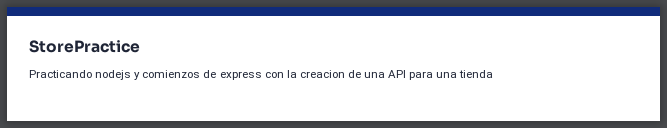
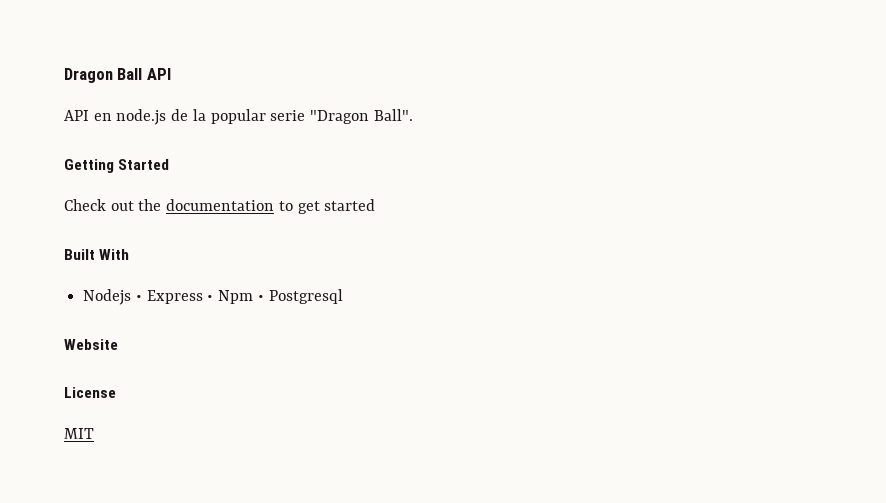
- StorePractice
- Practicando nodejs y comienzos de express con la creacion de una API para una tienda
+ Dragon Ball API
+ API en node.js de la popular serie "Dragon Ball".
+ Getting Started
+ Check out the documentation to get started
+ Built With
+ Nodejs • Express • Npm • Postgresql
+ Website
+ License
+ MIT

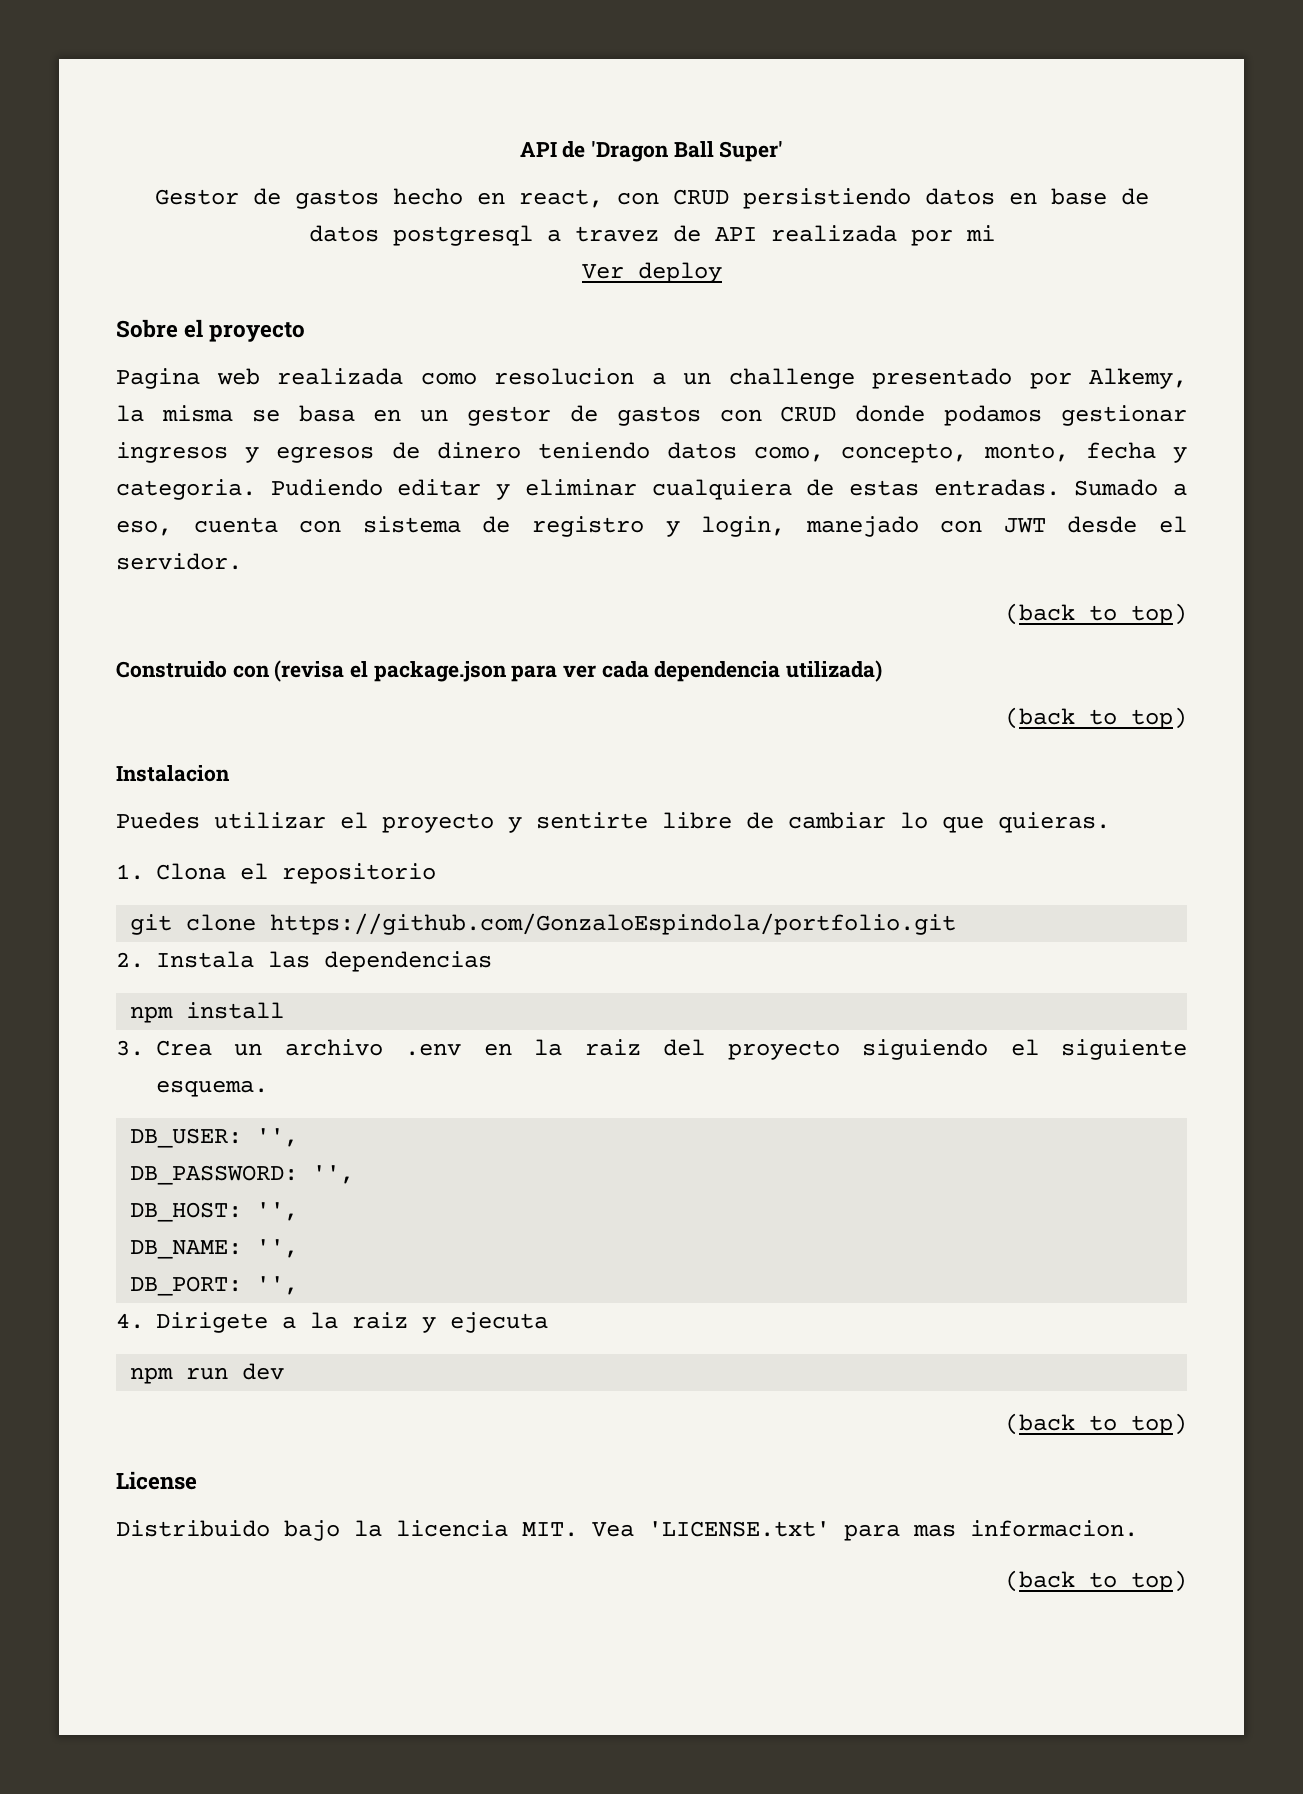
- Dragon Ball API
- API en node.js de la popular serie "Dragon Ball".
- Getting Started
- Check out the documentation to get started
- Built With
- Nodejs • Express • Npm • Postgresql
- Website
+ API de 'Dragon Ball Super'
+ Gestor de gastos hecho en react, con CRUD persistiendo datos en base de datos postgresql a travez de API realizada por mi
+ Ver deploy
+ Sobre el proyecto
+ Pagina web realizada como resolucion a un challenge presentado por Alkemy, la misma se basa en un gestor de gastos con CRUD donde podamos gestionar ingresos y egresos de dinero teniendo datos como, concepto, monto, fecha y categoria. Pudiendo editar y eliminar cualquiera de estas entradas. Sumado a eso, cuenta con sistema de registro y login, manejado con JWT desde el servidor.
+ (back to top)
+ Construido con (revisa el package.json para ver cada dependencia utilizada)
+ (back to top)
+ Instalacion
+ Puedes utilizar el proyecto y sentirte libre de cambiar lo que quieras.
+ 1. Clona el repositorio
+ git clone https://github.com/GonzaloEspindola/portfolio.git
+ 2. Instala las dependencias
+ npm install
+ 3. Crea un archivo .env en la raiz del proyecto siguiendo el siguiente esquema.
+ DB_USER: '',
+ DB_PASSWORD: '',
+ DB_HOST: '',
+ DB_NAME: '',
+ DB_PORT: '',
+ 4. Dirigete a la raiz y ejecuta
+ npm run dev
+ (back to top)
  License
- MIT
+ Distribuido bajo la licencia MIT. Vea 'LICENSE.txt' para mas informacion.
+ (back to top)

